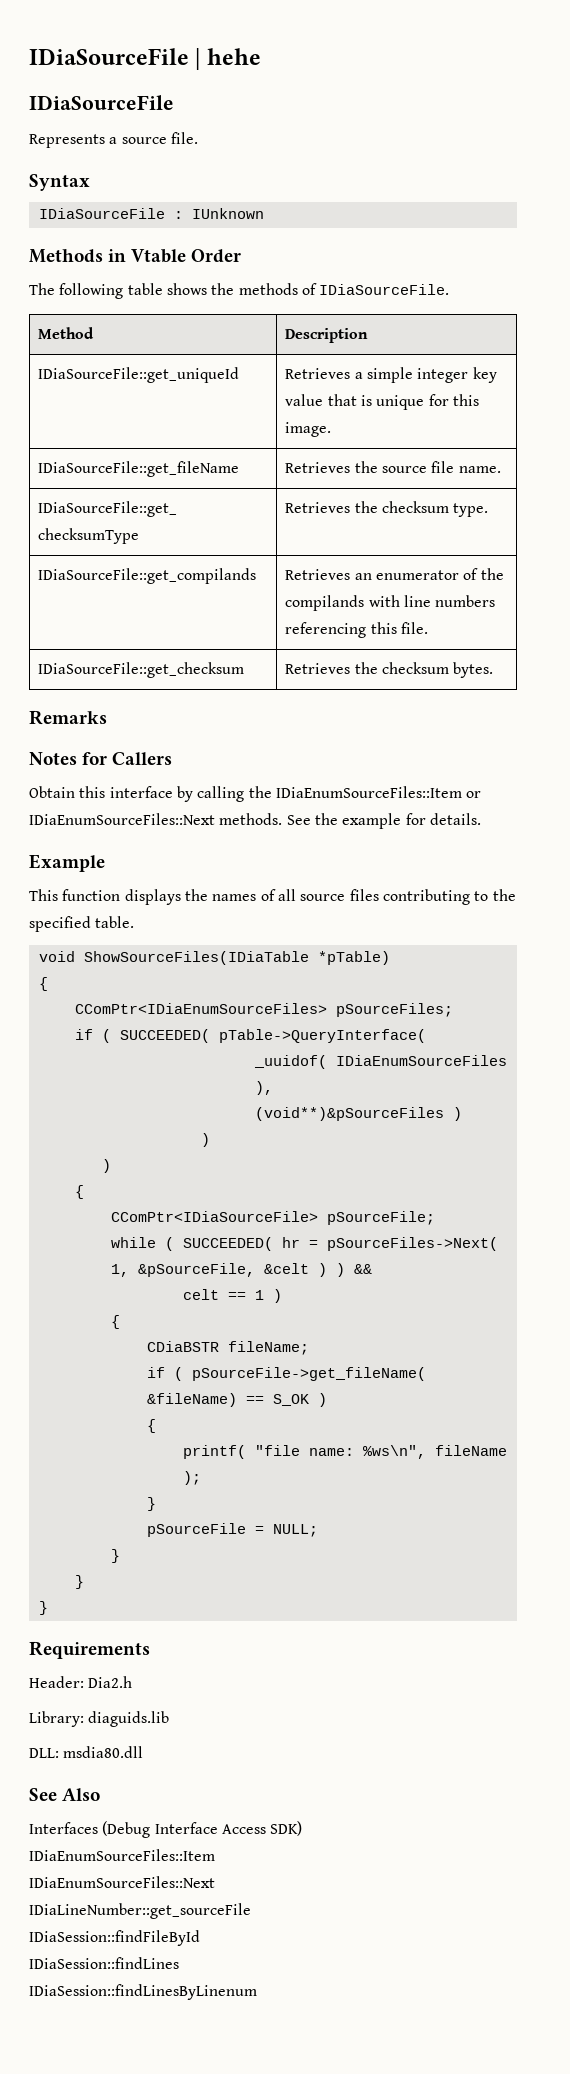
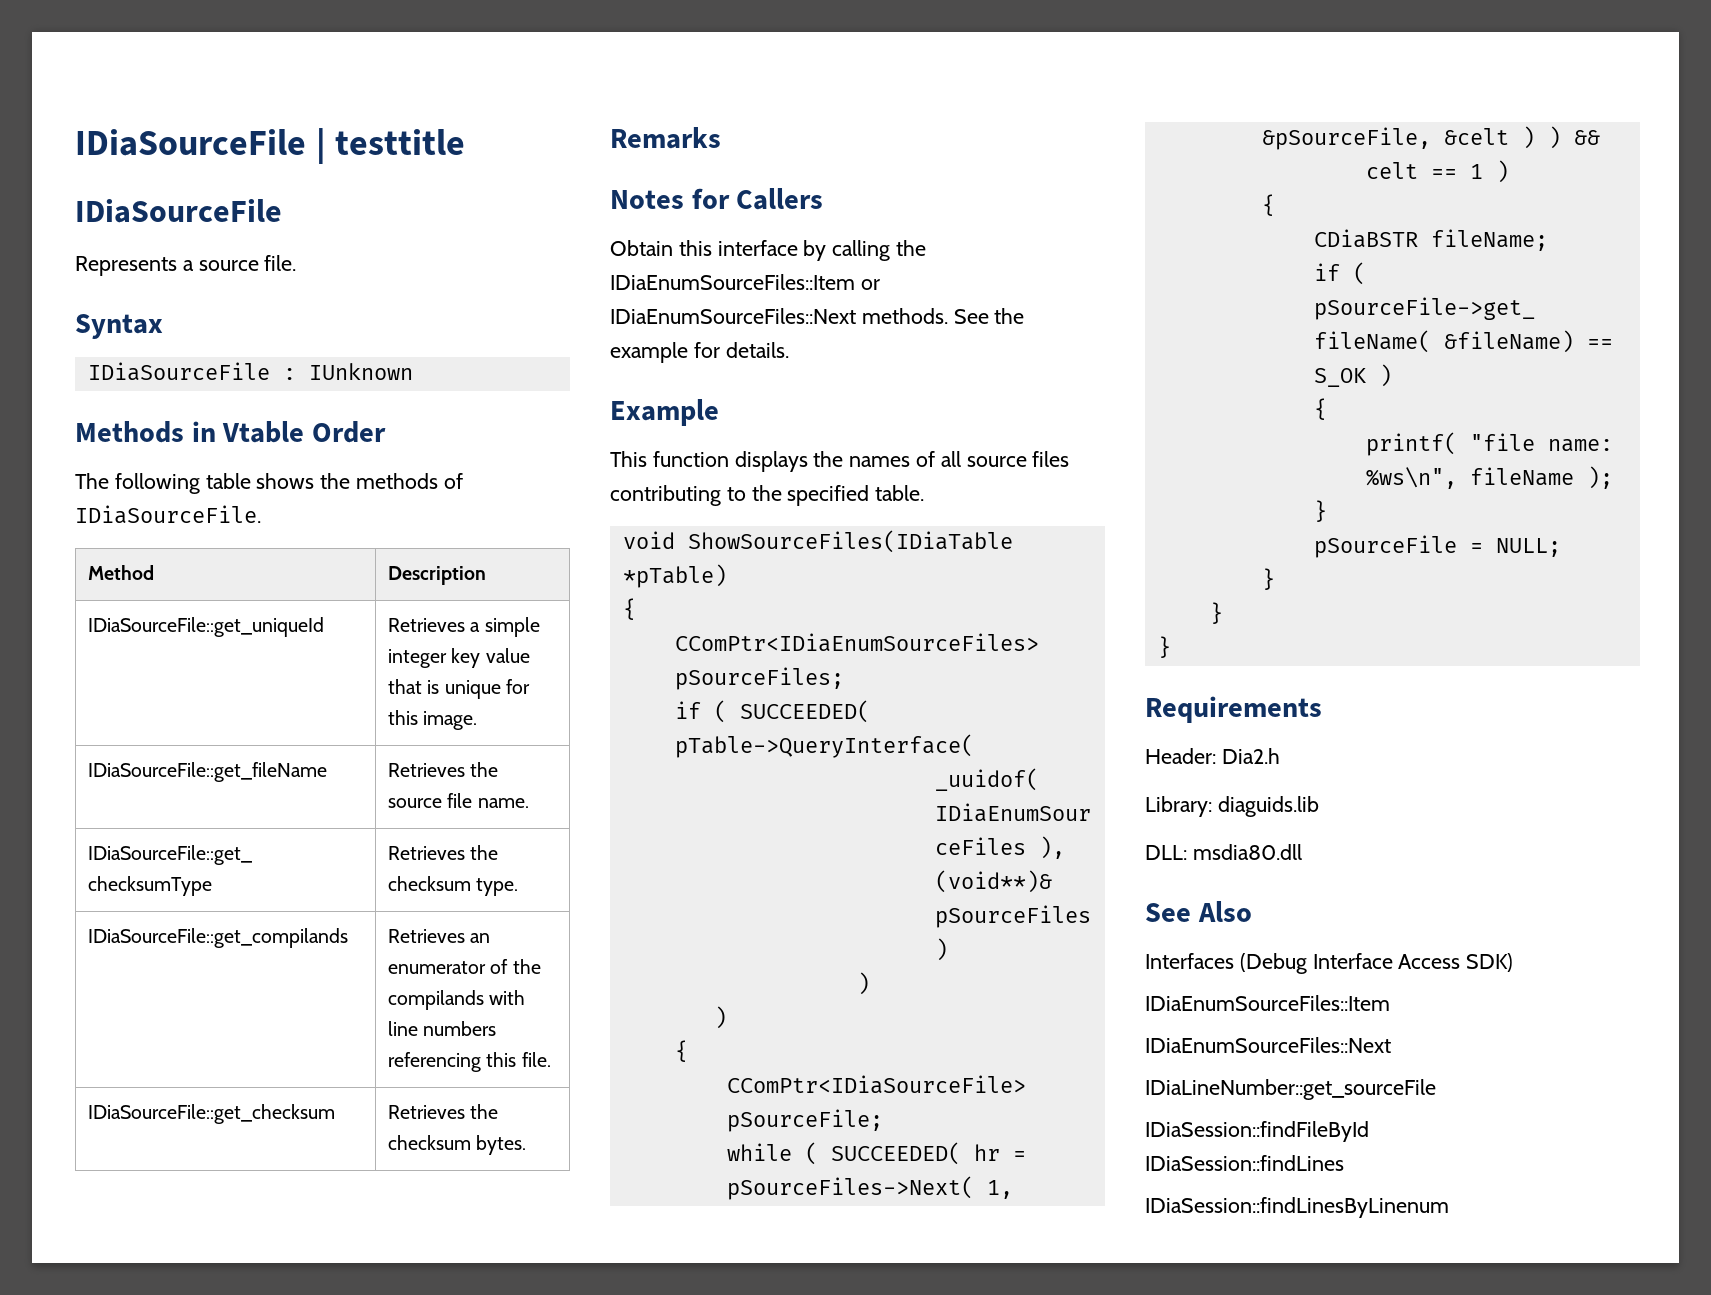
- IDiaSourceFile | hehe
+ IDiaSourceFile | testtitle

